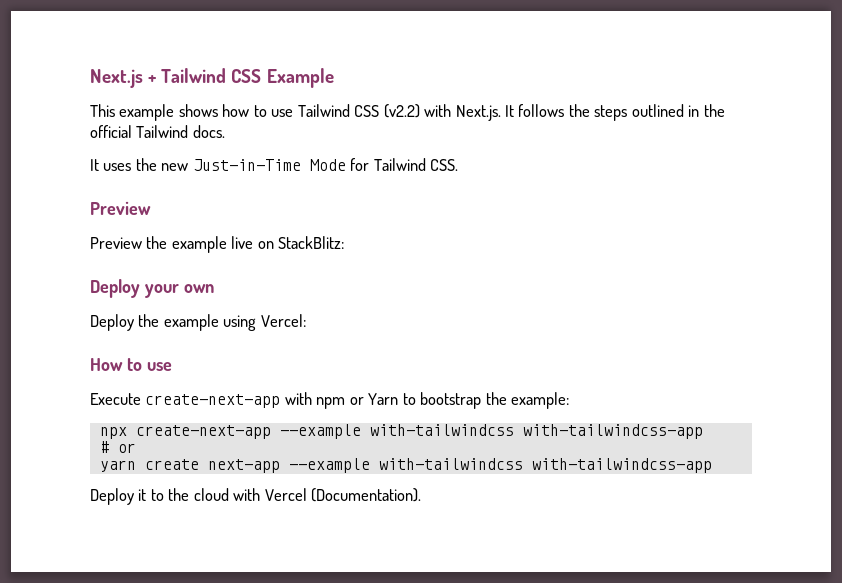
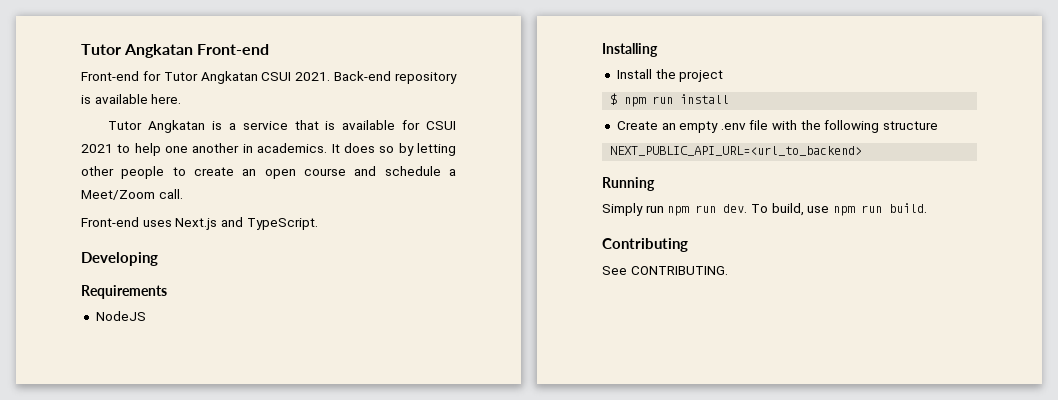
- Next.js + Tailwind CSS Example
- This example shows how to use Tailwind CSS (v2.2) with Next.js. It follows the steps outlined in the official Tailwind docs.
- It uses the new Just-in-Time Mode for Tailwind CSS.
- Preview
- Preview the example live on StackBlitz:
- Deploy your own
- Deploy the example using Vercel:
- How to use
- Execute create-next-app with npm or Yarn to bootstrap the example:
- npx create-next-app --example with-tailwindcss with-tailwindcss-app
- # or
- yarn create next-app --example with-tailwindcss with-tailwindcss-app
- Deploy it to the cloud with Vercel (Documentation).
+ Tutor Angkatan Front-end
+ Front-end for Tutor Angkatan CSUI 2021. Back-end repository is available here.
+ Tutor Angkatan is a service that is available for CSUI 2021 to help one another in academics. It does so by letting other people to create an open course and schedule a Meet/Zoom call.
+ Front-end uses Next.js and TypeScript.
+ Developing
+ Requirements
+ NodeJS
+ Installing
+ Install the project
+ $ npm run install
+ Create an empty .env file with the following structure
+ NEXT_PUBLIC_API_URL=<url_to_backend>
+ Running
+ Simply run npm run dev. To build, use npm run build.
+ Contributing
+ See CONTRIBUTING.

